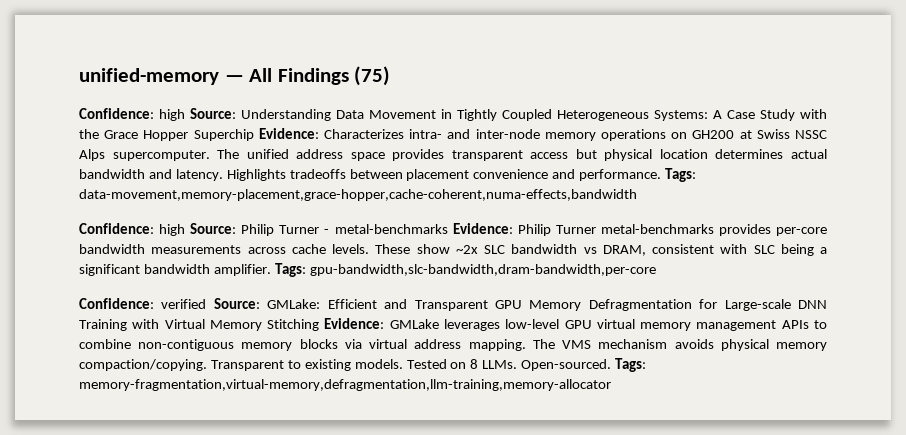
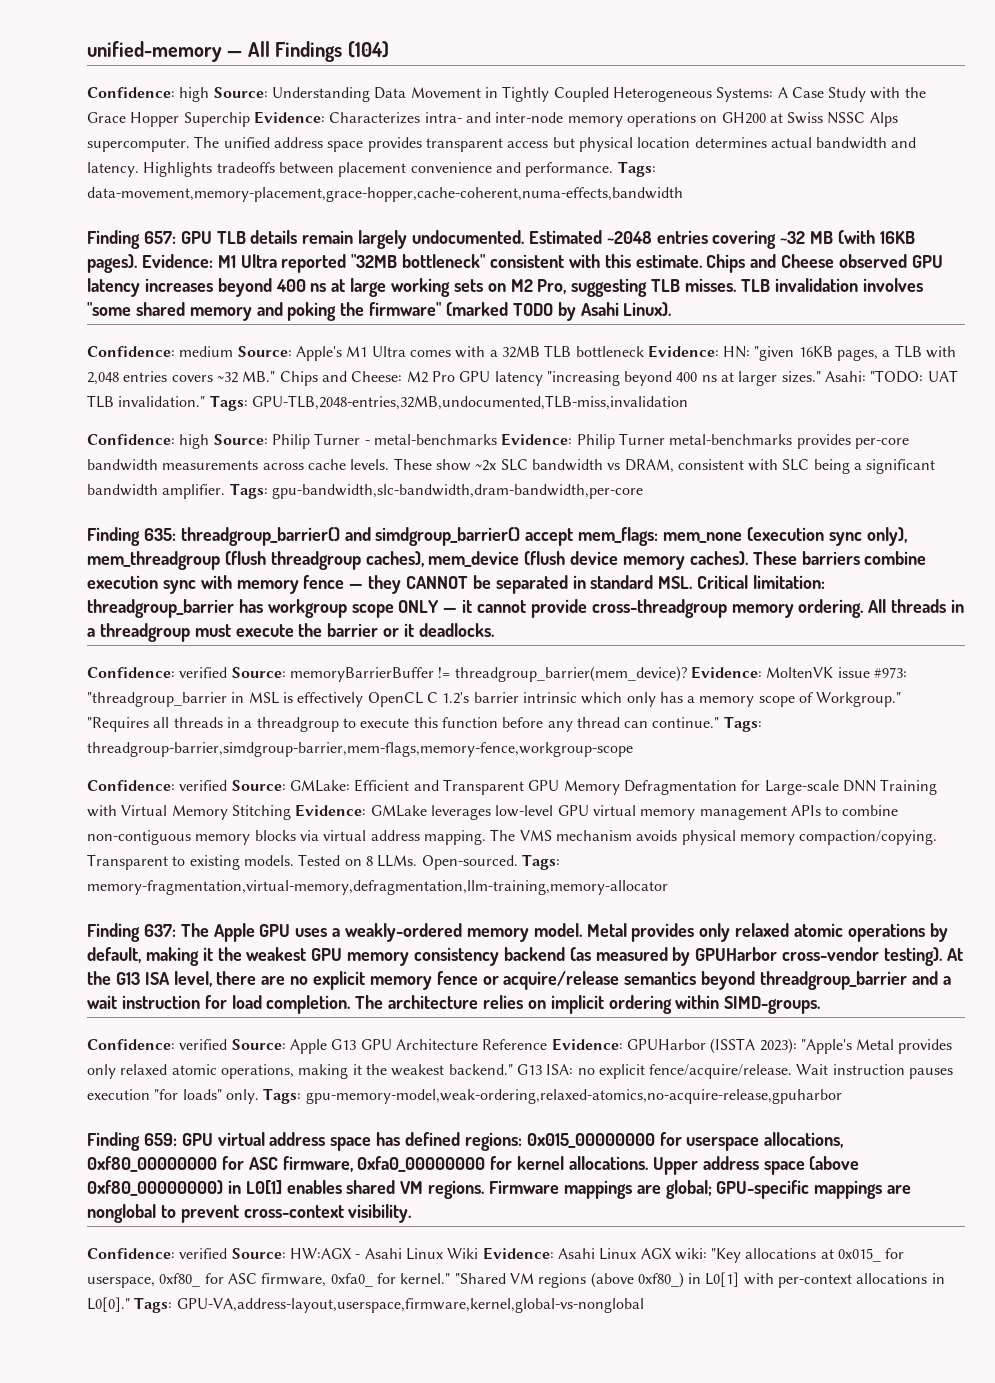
- unified-memory — All Findings (75)
+ unified-memory — All Findings (104)
+ Finding 657: GPU TLB details remain largely undocumented. Estimated ~2048 entries covering ~32 MB (with 16KB pages). Evidence: M1 Ultra reported "32MB bottleneck" consistent with this estimate. Chips and Cheese observed GPU latency increases beyond 400 ns at large working sets on M2 Pro, suggesting TLB misses. TLB invalidation involves "some shared memory and poking the firmware" (marked TODO by Asahi Linux).
+ Confidence: medium Source: Apple's M1 Ultra comes with a 32MB TLB bottleneck Evidence: HN: "given 16KB pages, a TLB with 2,048 entries covers ~32 MB." Chips and Cheese: M2 Pro GPU latency "increasing beyond 400 ns at larger sizes." Asahi: "TODO: UAT TLB invalidation." Tags: GPU-TLB,2048-entries,32MB,undocumented,TLB-miss,invalidation
+ Finding 635: threadgroup_barrier() and simdgroup_barrier() accept mem_flags: mem_none (execution sync only), mem_threadgroup (flush threadgroup caches), mem_device (flush device memory caches). These barriers combine execution sync with memory fence — they CANNOT be separated in standard MSL. Critical limitation: threadgroup_barrier has workgroup scope ONLY — it cannot provide cross-threadgroup memory ordering. All threads in a threadgroup must execute the barrier or it deadlocks.
+ Confidence: verified Source: memoryBarrierBuffer != threadgroup_barrier(mem_device)? Evidence: MoltenVK issue #973: "threadgroup_barrier in MSL is effectively OpenCL C 1.2's barrier intrinsic which only has a memory scope of Workgroup." "Requires all threads in a threadgroup to execute this function before any thread can continue." Tags: threadgroup-barrier,simdgroup-barrier,mem-flags,memory-fence,workgroup-scope
+ Finding 637: The Apple GPU uses a weakly-ordered memory model. Metal provides only relaxed atomic operations by default, making it the weakest GPU memory consistency backend (as measured by GPUHarbor cross-vendor testing). At the G13 ISA level, there are no explicit memory fence or acquire/release semantics beyond threadgroup_barrier and a wait instruction for load completion. The architecture relies on implicit ordering within SIMD-groups.
+ Confidence: verified Source: Apple G13 GPU Architecture Reference Evidence: GPUHarbor (ISSTA 2023): "Apple's Metal provides only relaxed atomic operations, making it the weakest backend." G13 ISA: no explicit fence/acquire/release. Wait instruction pauses execution "for loads" only. Tags: gpu-memory-model,weak-ordering,relaxed-atomics,no-acquire-release,gpuharbor
+ Finding 659: GPU virtual address space has defined regions: 0x015_00000000 for userspace allocations, 0xf80_00000000 for ASC firmware, 0xfa0_00000000 for kernel allocations. Upper address space (above 0xf80_00000000) in L0[1] enables shared VM regions. Firmware mappings are global; GPU-specific mappings are nonglobal to prevent cross-context visibility.
+ Confidence: verified Source: HW:AGX - Asahi Linux Wiki Evidence: Asahi Linux AGX wiki: "Key allocations at 0x015_ for userspace, 0xf80_ for ASC firmware, 0xfa0_ for kernel." "Shared VM regions (above 0xf80_) in L0[1] with per-context allocations in L0[0]." Tags: GPU-VA,address-layout,userspace,firmware,kernel,global-vs-nonglobal

